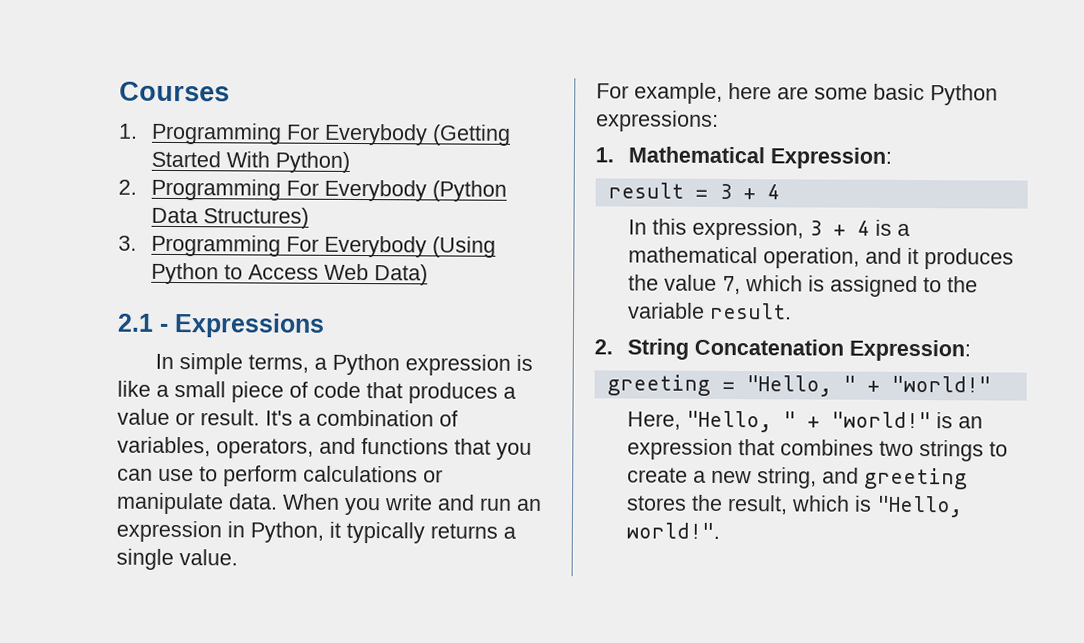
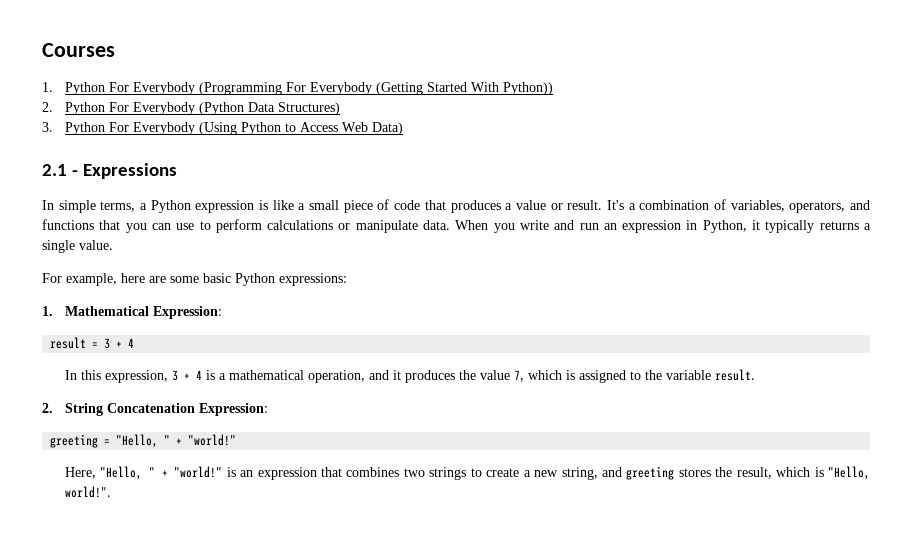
- 1. Programming For Everybody (Getting Started With Python)
- 2. Programming For Everybody (Python Data Structures)
+ 1. Python For Everybody (Programming For Everybody (Getting Started With Python))
+ 2. Python For Everybody (Python Data Structures)
- 3. Programming For Everybody (Using Python to Access Web Data)
+ 3. Python For Everybody (Using Python to Access Web Data)

